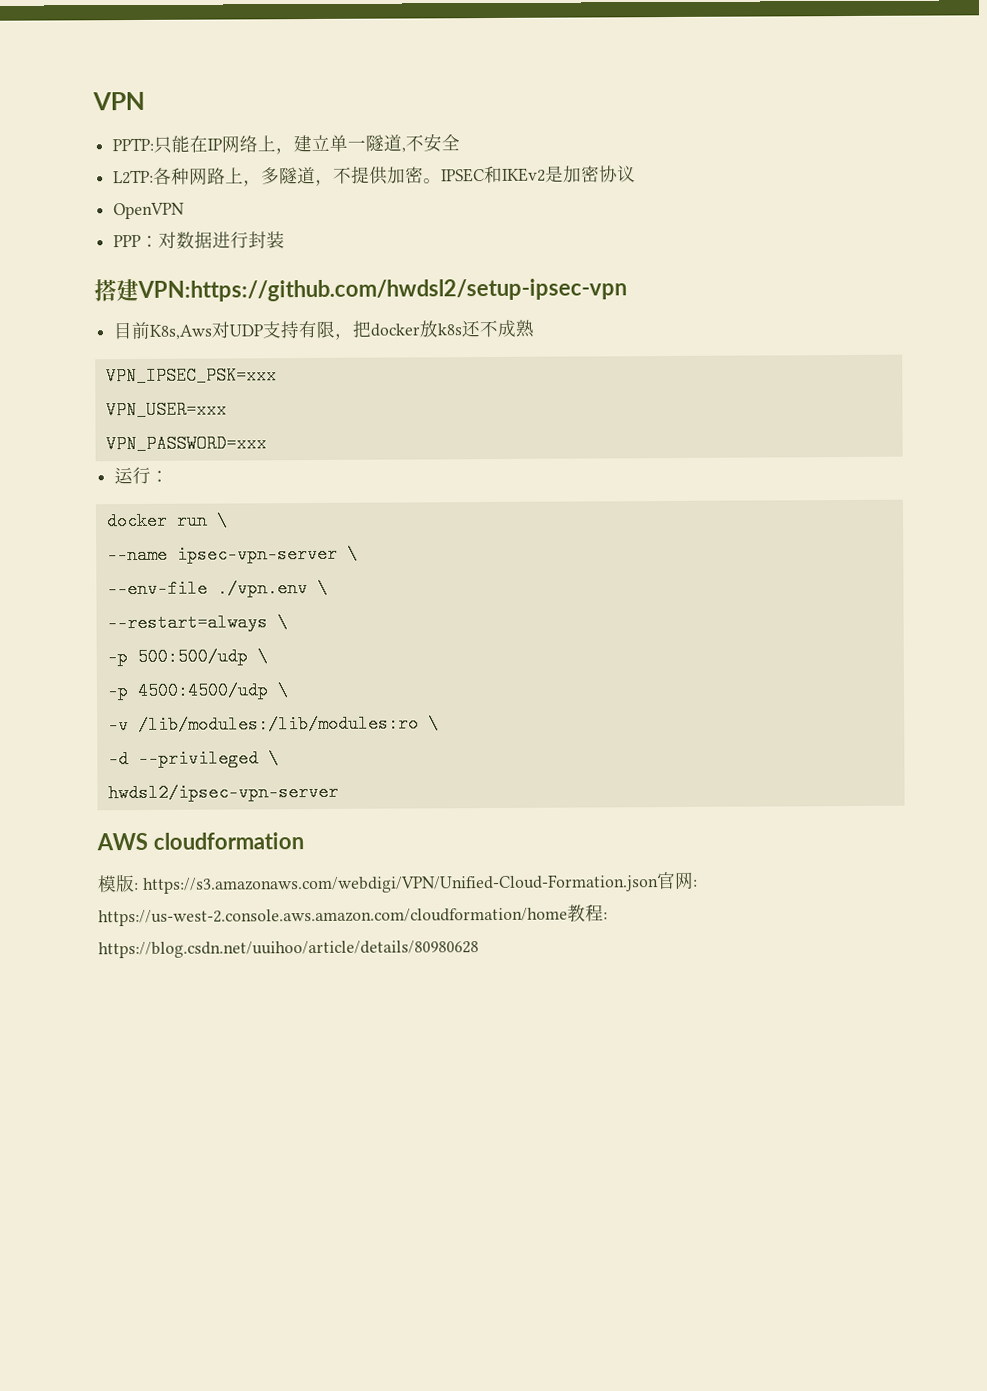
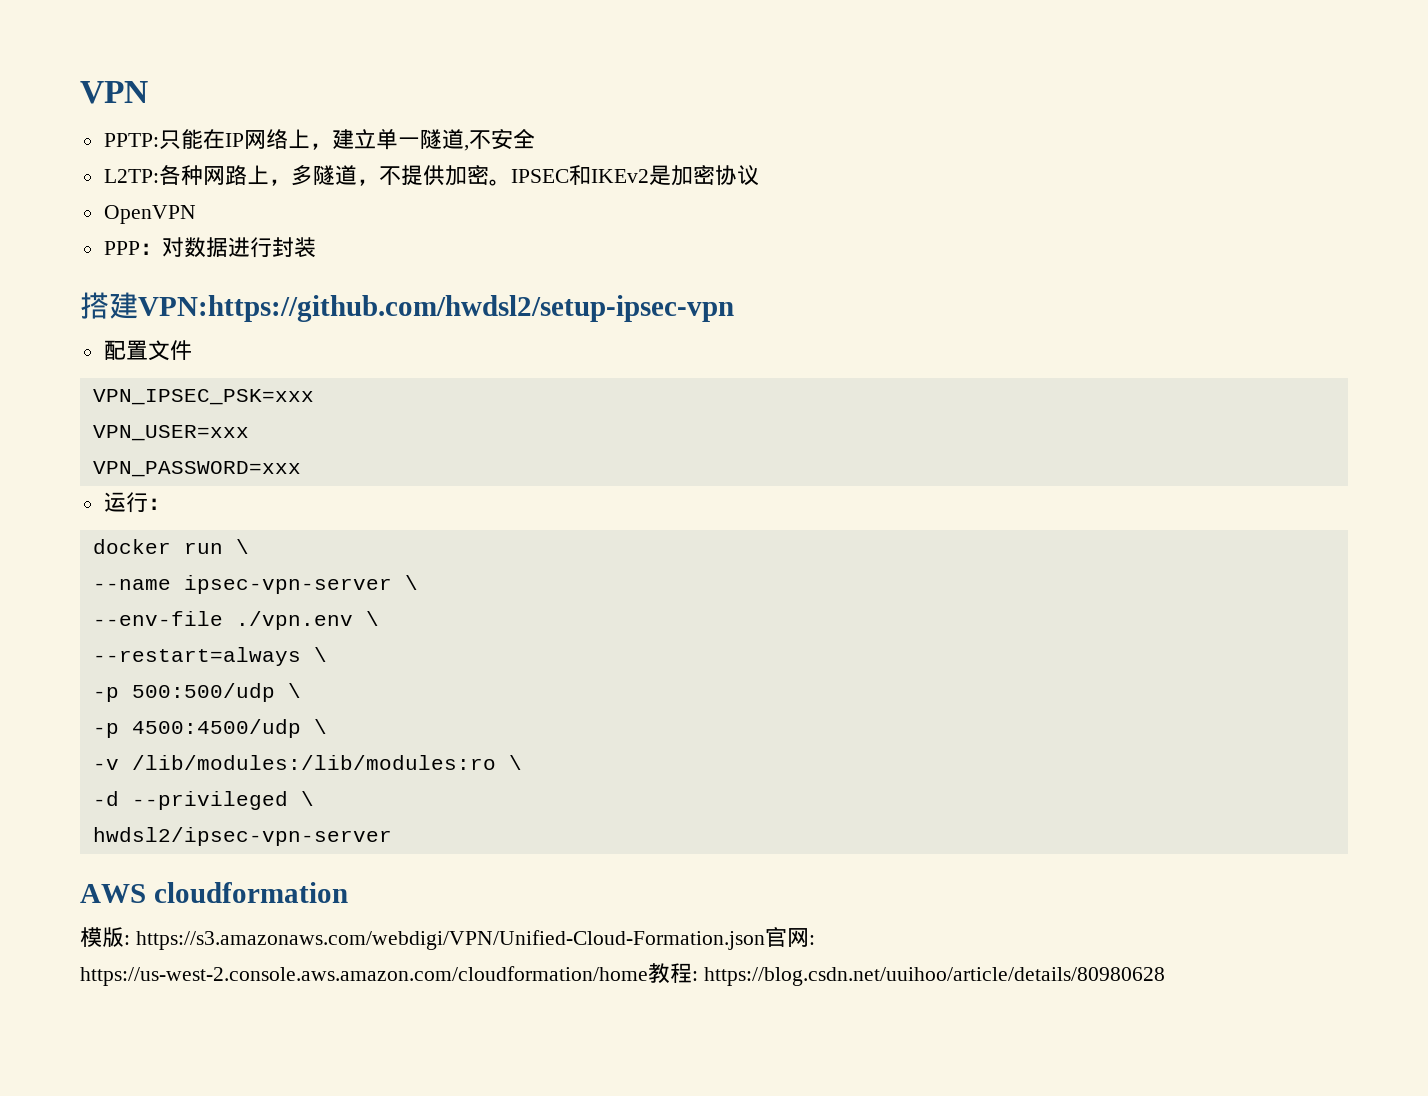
- 目前K8s,Aws对UDP支持有限，把docker放k8s还不成熟
+ 配置文件

